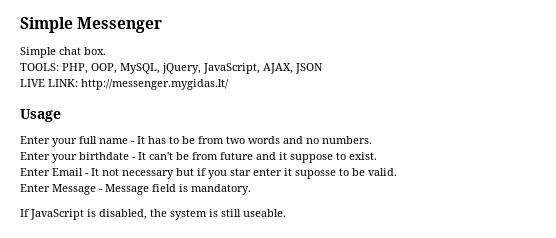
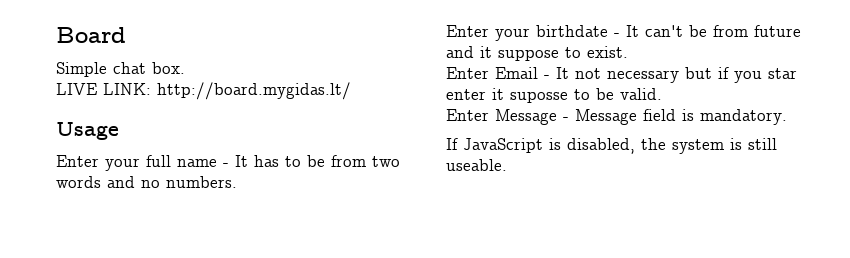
- Simple Messenger
+ Board
- TOOLS: PHP, OOP, MySQL, jQuery, JavaScript, AJAX, JSON
- LIVE LINK: http://messenger.mygidas.lt/
+ LIVE LINK: http://board.mygidas.lt/

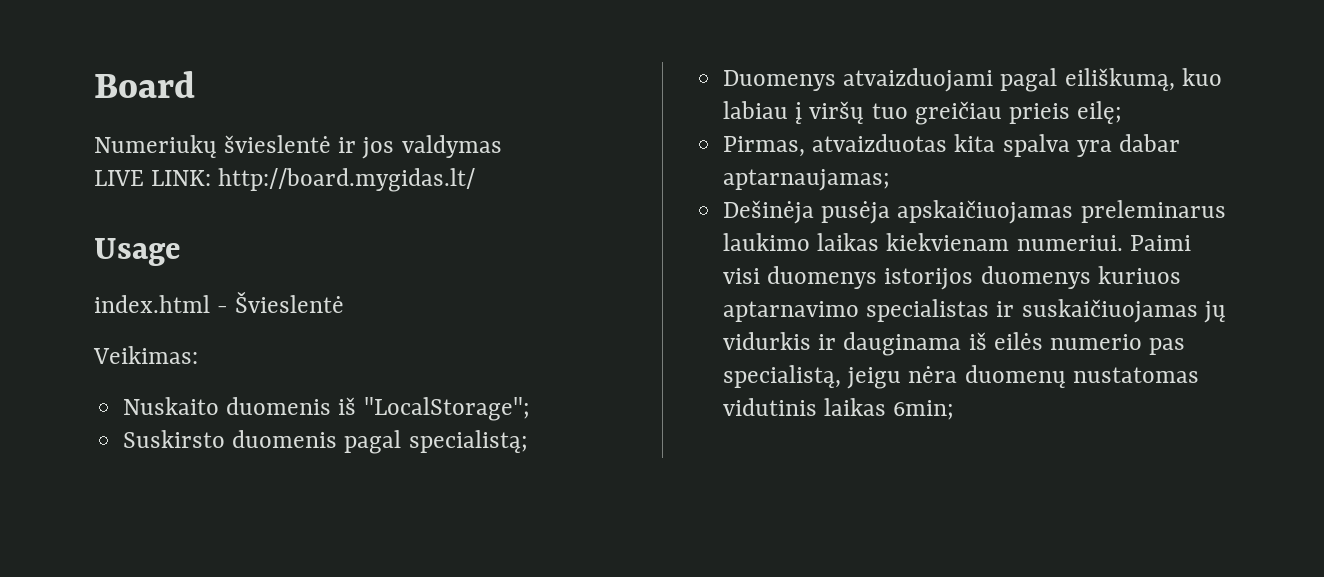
- Simple chat box.
+ Numeriukų švieslentė ir jos valdymas
- Enter your full name - It has to be from two words and no numbers.
- Enter your birthdate - It can't be from future and it suppose to exist.
- Enter Email - It not necessary but if you star enter it suposse to be valid.
- Enter Message - Message field is mandatory.
- If JavaScript is disabled, the system is still useable.
+ index.html - Švieslentė
+ Veikimas:
+ Nuskaito duomenis iš "LocalStorage";
+ Suskirsto duomenis pagal specialistą;
+ Duomenys atvaizduojami pagal eiliškumą, kuo labiau į viršų tuo greičiau prieis eilę;
+ Pirmas, atvaizduotas kita spalva yra dabar aptarnaujamas;
+ Dešinėja pusėja apskaičiuojamas preleminarus laukimo laikas kiekvienam numeriui. Paimi visi duomenys istorijos duomenys kuriuos aptarnavimo specialistas ir suskaičiuojamas jų vidurkis ir dauginama iš eilės numerio pas specialistą, jeigu nėra duomenų nustatomas vidutinis laikas 6min;

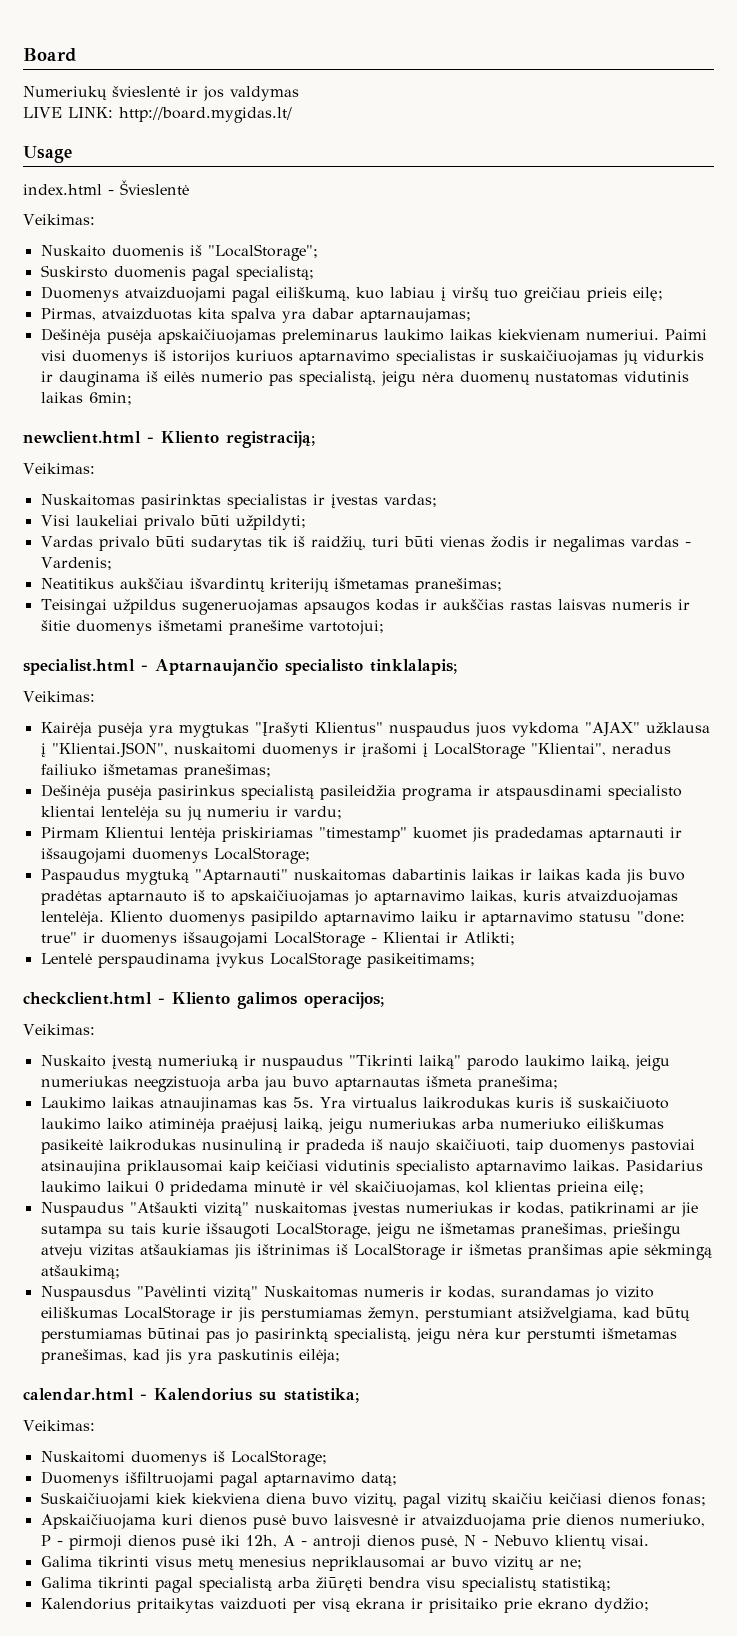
- Paimi visi duomenys istorijos duomenys kuriuos aptarnavimo specialistas ir suskaičiuojamas jų vidurkis ir dauginama iš eilės numerio pas specialistą, jeigu nėra duomenų nustatomas vidutinis laikas 6min;
+ Paimi visi duomenys iš istorijos kuriuos aptarnavimo specialistas ir suskaičiuojamas jų vidurkis ir dauginama iš eilės numerio pas specialistą, jeigu nėra duomenų nustatomas vidutinis laikas 6min;
+ newclient.html - Kliento registraciją;
+ Veikimas:
+ Nuskaitomas pasirinktas specialistas ir įvestas vardas;
+ Visi laukeliai privalo būti užpildyti;
+ Vardas privalo būti sudarytas tik iš raidžių, turi būti vienas žodis ir negalimas vardas - Vardenis;
+ Neatitikus aukščiau išvardintų kriterijų išmetamas pranešimas;
+ Teisingai užpildus sugeneruojamas apsaugos kodas ir aukščias rastas laisvas numeris ir šitie duomenys išmetami pranešime vartotojui;
+ specialist.html - Aptarnaujančio specialisto tinklalapis;
+ Veikimas:
+ Kairėja pusėja yra mygtukas "Įrašyti Klientus" nuspaudus juos vykdoma "AJAX" užklausa į "Klientai.JSON", nuskaitomi duomenys ir įrašomi į LocalStorage "Klientai", neradus failiuko išmetamas pranešimas;
+ Dešinėja pusėja pasirinkus specialistą pasileidžia programa ir atspausdinami specialisto klientai lentelėja su jų numeriu ir vardu;
+ Pirmam Klientui lentėja priskiriamas "timestamp" kuomet jis pradedamas aptarnauti ir išsaugojami duomenys LocalStorage;
+ Paspaudus mygtuką "Aptarnauti" nuskaitomas dabartinis laikas ir laikas kada jis buvo pradėtas aptarnauto iš to apskaičiuojamas jo aptarnavimo laikas, kuris atvaizduojamas lentelėja. Kliento duomenys pasipildo aptarnavimo laiku ir aptarnavimo statusu "done: true" ir duomenys išsaugojami LocalStorage - Klientai ir Atlikti;
+ Lentelė perspaudinama įvykus LocalStorage pasikeitimams;
+ checkclient.html - Kliento galimos operacijos;
+ Veikimas:
+ Nuskaito įvestą numeriuką ir nuspaudus "Tikrinti laiką" parodo laukimo laiką, jeigu numeriukas neegzistuoja arba jau buvo aptarnautas išmeta pranešima;
+ Laukimo laikas atnaujinamas kas 5s. Yra virtualus laikrodukas kuris iš suskaičiuoto laukimo laiko atiminėja praėjusį laiką, jeigu numeriukas arba numeriuko eiliškumas pasikeitė laikrodukas nusinuliną ir pradeda iš naujo skaičiuoti, taip duomenys pastoviai atsinaujina priklausomai kaip keičiasi vidutinis specialisto aptarnavimo laikas. Pasidarius laukimo laikui 0 pridedama minutė ir vėl skaičiuojamas, kol klientas prieina eilę;
+ Nuspaudus "Atšaukti vizitą" nuskaitomas įvestas numeriukas ir kodas, patikrinami ar jie sutampa su tais kurie išsaugoti LocalStorage, jeigu ne išmetamas pranešimas, priešingu atveju vizitas atšaukiamas jis ištrinimas iš LocalStorage ir išmetas pranšimas apie sėkmingą atšaukimą;
+ Nuspausdus "Pavėlinti vizitą" Nuskaitomas numeris ir kodas, surandamas jo vizito eiliškumas LocalStorage ir jis perstumiamas žemyn, perstumiant atsižvelgiama, kad būtų perstumiamas būtinai pas jo pasirinktą specialistą, jeigu nėra kur perstumti išmetamas pranešimas, kad jis yra paskutinis eilėja;
+ calendar.html - Kalendorius su statistika;
+ Veikimas:
+ Nuskaitomi duomenys iš LocalStorage;
+ Duomenys išfiltruojami pagal aptarnavimo datą;
+ Suskaičiuojami kiek kiekviena diena buvo vizitų, pagal vizitų skaičiu keičiasi dienos fonas;
+ Apskaičiuojama kuri dienos pusė buvo laisvesnė ir atvaizduojama prie dienos numeriuko, P - pirmoji dienos pusė iki 12h, A - antroji dienos pusė, N - Nebuvo klientų visai.
+ Galima tikrinti visus metų menesius nepriklausomai ar buvo vizitų ar ne;
+ Galima tikrinti pagal specialistą arba žiūręti bendra visu specialistų statistiką;
+ Kalendorius pritaikytas vaizduoti per visą ekrana ir prisitaiko prie ekrano dydžio;

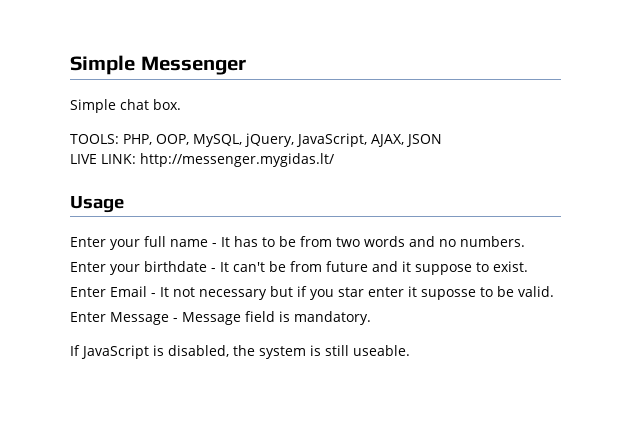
- Board
- Numeriukų švieslentė ir jos valdymas
+ Simple Messenger
+ Simple chat box.
+ TOOLS: PHP, OOP, MySQL, jQuery, JavaScript, AJAX, JSON
- LIVE LINK: http://board.mygidas.lt/
+ LIVE LINK: http://messenger.mygidas.lt/
- index.html - Švieslentė
- Veikimas:
- Nuskaito duomenis iš "LocalStorage";
- Suskirsto duomenis pagal specialistą;
- Duomenys atvaizduojami pagal eiliškumą, kuo labiau į viršų tuo greičiau prieis eilę;
- Pirmas, atvaizduotas kita spalva yra dabar aptarnaujamas;
- Dešinėja pusėja apskaičiuojamas preleminarus laukimo laikas kiekvienam numeriui. Paimi visi duomenys iš istorijos kuriuos aptarnavimo specialistas ir suskaičiuojamas jų vidurkis ir dauginama iš eilės numerio pas specialistą, jeigu nėra duomenų nustatomas vidutinis laikas 6min;
- newclient.html - Kliento registraciją;
- Veikimas:
- Nuskaitomas pasirinktas specialistas ir įvestas vardas;
- Visi laukeliai privalo būti užpildyti;
- Vardas privalo būti sudarytas tik iš raidžių, turi būti vienas žodis ir negalimas vardas - Vardenis;
- Neatitikus aukščiau išvardintų kriterijų išmetamas pranešimas;
- Teisingai užpildus sugeneruojamas apsaugos kodas ir aukščias rastas laisvas numeris ir šitie duomenys išmetami pranešime vartotojui;
- specialist.html - Aptarnaujančio specialisto tinklalapis;
- Veikimas:
- Kairėja pusėja yra mygtukas "Įrašyti Klientus" nuspaudus juos vykdoma "AJAX" užklausa į "Klientai.JSON", nuskaitomi duomenys ir įrašomi į LocalStorage "Klientai", neradus failiuko išmetamas pranešimas;
- Dešinėja pusėja pasirinkus specialistą pasileidžia programa ir atspausdinami specialisto klientai lentelėja su jų numeriu ir vardu;
- Pirmam Klientui lentėja priskiriamas "timestamp" kuomet jis pradedamas aptarnauti ir išsaugojami duomenys LocalStorage;
- Paspaudus mygtuką "Aptarnauti" nuskaitomas dabartinis laikas ir laikas kada jis buvo pradėtas aptarnauto iš to apskaičiuojamas jo aptarnavimo laikas, kuris atvaizduojamas lentelėja. Kliento duomenys pasipildo aptarnavimo laiku ir aptarnavimo statusu "done: true" ir duomenys išsaugojami LocalStorage - Klientai ir Atlikti;
- Lentelė perspaudinama įvykus LocalStorage pasikeitimams;
- checkclient.html - Kliento galimos operacijos;
- Veikimas:
- Nuskaito įvestą numeriuką ir nuspaudus "Tikrinti laiką" parodo laukimo laiką, jeigu numeriukas neegzistuoja arba jau buvo aptarnautas išmeta pranešima;
- Laukimo laikas atnaujinamas kas 5s. Yra virtualus laikrodukas kuris iš suskaičiuoto laukimo laiko atiminėja praėjusį laiką, jeigu numeriukas arba numeriuko eiliškumas pasikeitė laikrodukas nusinuliną ir pradeda iš naujo skaičiuoti, taip duomenys pastoviai atsinaujina priklausomai kaip keičiasi vidutinis specialisto aptarnavimo laikas. Pasidarius laukimo laikui 0 pridedama minutė ir vėl skaičiuojamas, kol klientas prieina eilę;
- Nuspaudus "Atšaukti vizitą" nuskaitomas įvestas numeriukas ir kodas, patikrinami ar jie sutampa su tais kurie išsaugoti LocalStorage, jeigu ne išmetamas pranešimas, priešingu atveju vizitas atšaukiamas jis ištrinimas iš LocalStorage ir išmetas pranšimas apie sėkmingą atšaukimą;
- Nuspausdus "Pavėlinti vizitą" Nuskaitomas numeris ir kodas, surandamas jo vizito eiliškumas LocalStorage ir jis perstumiamas žemyn, perstumiant atsižvelgiama, kad būtų perstumiamas būtinai pas jo pasirinktą specialistą, jeigu nėra kur perstumti išmetamas pranešimas, kad jis yra paskutinis eilėja;
- calendar.html - Kalendorius su statistika;
- Veikimas:
- Nuskaitomi duomenys iš LocalStorage;
- Duomenys išfiltruojami pagal aptarnavimo datą;
- Suskaičiuojami kiek kiekviena diena buvo vizitų, pagal vizitų skaičiu keičiasi dienos fonas;
- Apskaičiuojama kuri dienos pusė buvo laisvesnė ir atvaizduojama prie dienos numeriuko, P - pirmoji dienos pusė iki 12h, A - antroji dienos pusė, N - Nebuvo klientų visai.
- Galima tikrinti visus metų menesius nepriklausomai ar buvo vizitų ar ne;
- Galima tikrinti pagal specialistą arba žiūręti bendra visu specialistų statistiką;
- Kalendorius pritaikytas vaizduoti per visą ekrana ir prisitaiko prie ekrano dydžio;
+ Enter your full name - It has to be from two words and no numbers.
+ Enter your birthdate - It can't be from future and it suppose to exist.
+ Enter Email - It not necessary but if you star enter it suposse to be valid.
+ Enter Message - Message field is mandatory.
+ If JavaScript is disabled, the system is still useable.

